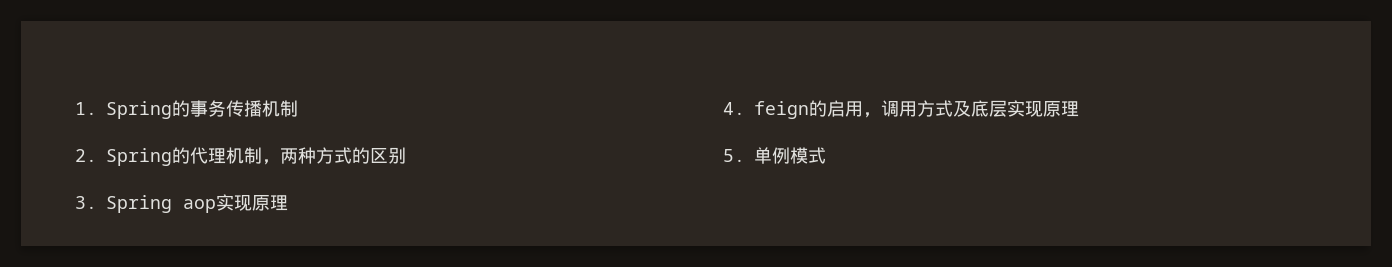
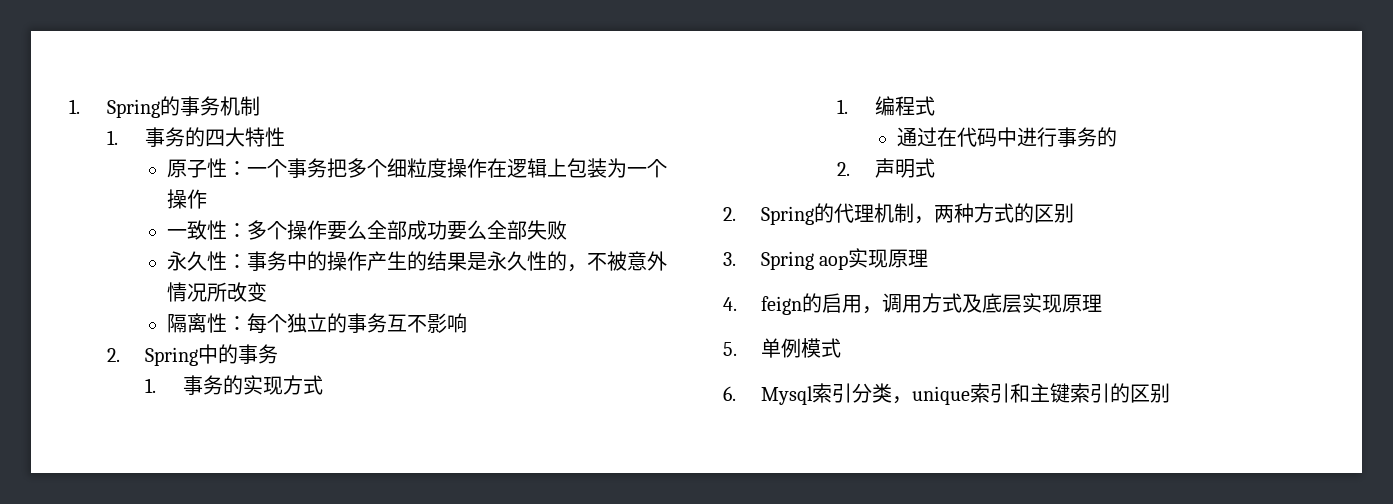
- 1. Spring的事务传播机制
+ 1. Spring的事务机制
+ 1.事务的四大特性
+ 原子性：一个事务把多个细粒度操作在逻辑上包装为一个操作
+ 一致性：多个操作要么全部成功要么全部失败
+ 永久性：事务中的操作产生的结果是永久性的，不被意外情况所改变
+ 隔离性：每个独立的事务互不影响
+ 2. Spring中的事务
+ 1.事务的实现方式
+ 1.编程式
+ 通过在代码中进行事务的
+ 2.声明式
+ 6. Mysql索引分类，unique索引和主键索引的区别

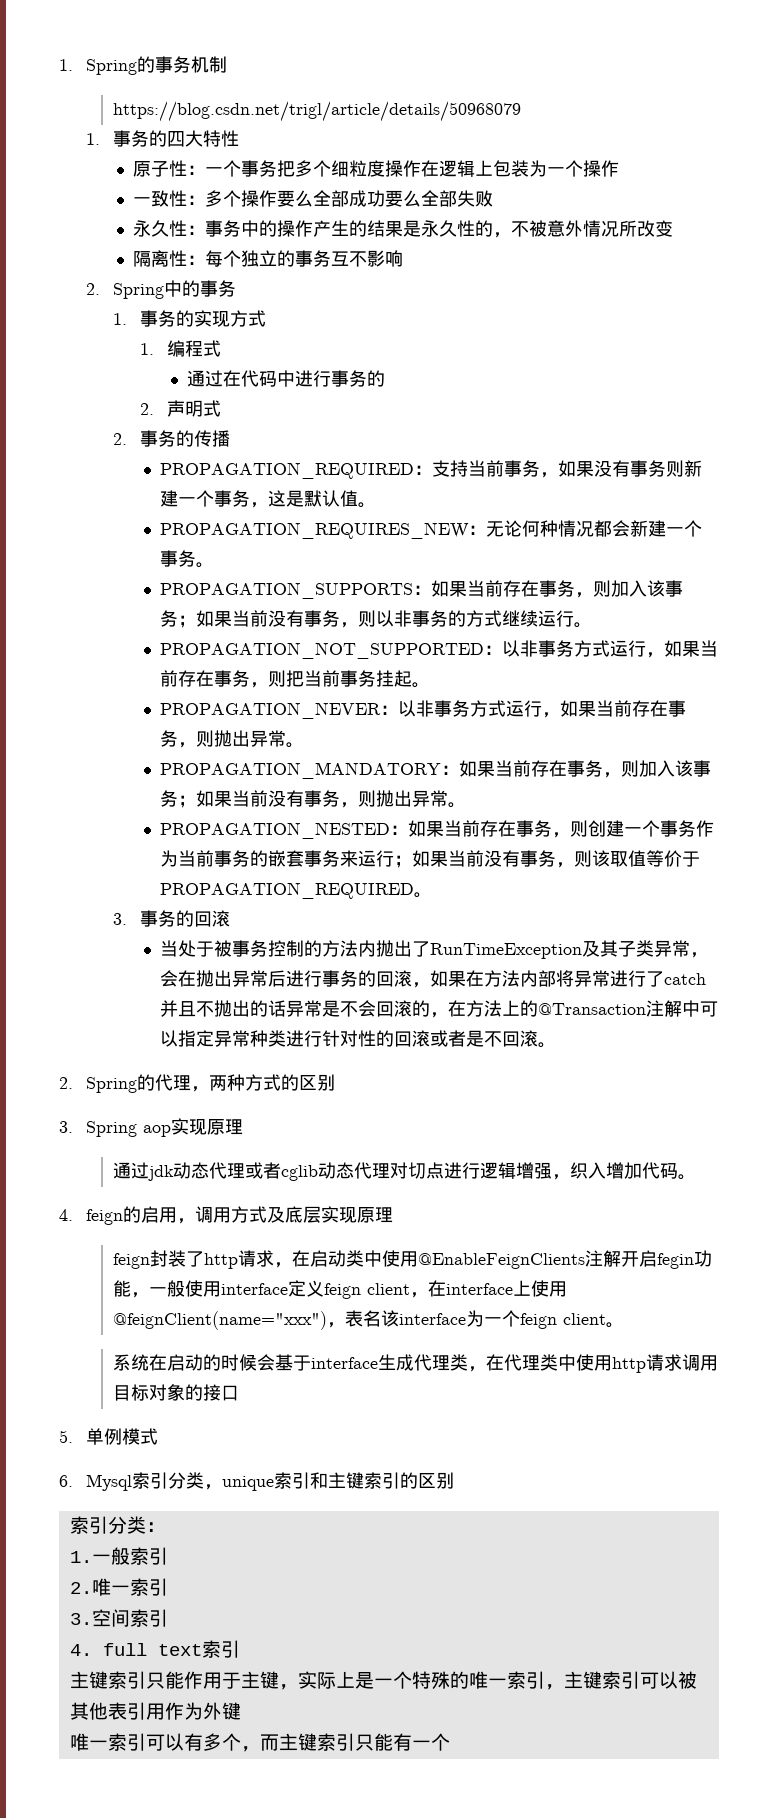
+ https://blog.csdn.net/trigl/article/details/50968079
+ 2.事务的传播
+ PROPAGATION_REQUIRED：支持当前事务，如果没有事务则新建一个事务，这是默认值。
+ PROPAGATION_REQUIRES_NEW：无论何种情况都会新建一个事务。
+ PROPAGATION_SUPPORTS：如果当前存在事务，则加入该事务；如果当前没有事务，则以非事务的方式继续运行。
+ PROPAGATION_NOT_SUPPORTED：以非事务方式运行，如果当前存在事务，则把当前事务挂起。
+ PROPAGATION_NEVER：以非事务方式运行，如果当前存在事务，则抛出异常。
+ PROPAGATION_MANDATORY：如果当前存在事务，则加入该事务；如果当前没有事务，则抛出异常。
+ PROPAGATION_NESTED：如果当前存在事务，则创建一个事务作为当前事务的嵌套事务来运行；如果当前没有事务，则该取值等价于PROPAGATION_REQUIRED。
+ 3.事务的回滚
+ 当处于被事务控制的方法内抛出了RunTimeException及其子类异常，会在抛出异常后进行事务的回滚，如果在方法内部将异常进行了catch并且不抛出的话异常是不会回滚的，在方法上的@Transaction注解中可以指定异常种类进行针对性的回滚或者是不回滚。
- 2. Spring的代理机制，两种方式的区别
+ 2. Spring的代理，两种方式的区别
+ 通过jdk动态代理或者cglib动态代理对切点进行逻辑增强，织入增加代码。
+ feign封装了http请求，在启动类中使用@EnableFeignClients注解开启fegin功能，一般使用interface定义feign client，在interface上使用@feignClient(name="xxx")，表名该interface为一个feign client。
+ 系统在启动的时候会基于interface生成代理类，在代理类中使用http请求调用目标对象的接口
+ 索引分类：
+ 1.一般索引
+ 2.唯一索引
+ 3.空间索引
+ 4. full text索引
+ 主键索引只能作用于主键，实际上是一个特殊的唯一索引，主键索引可以被其他表引用作为外键
+ 唯一索引可以有多个，而主键索引只能有一个

